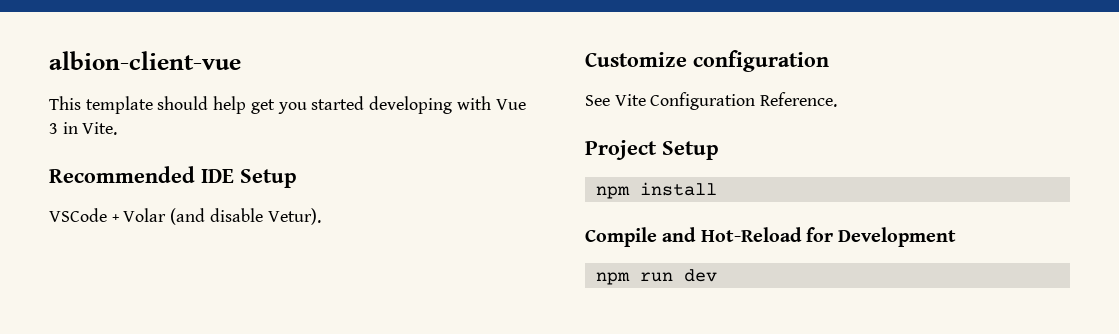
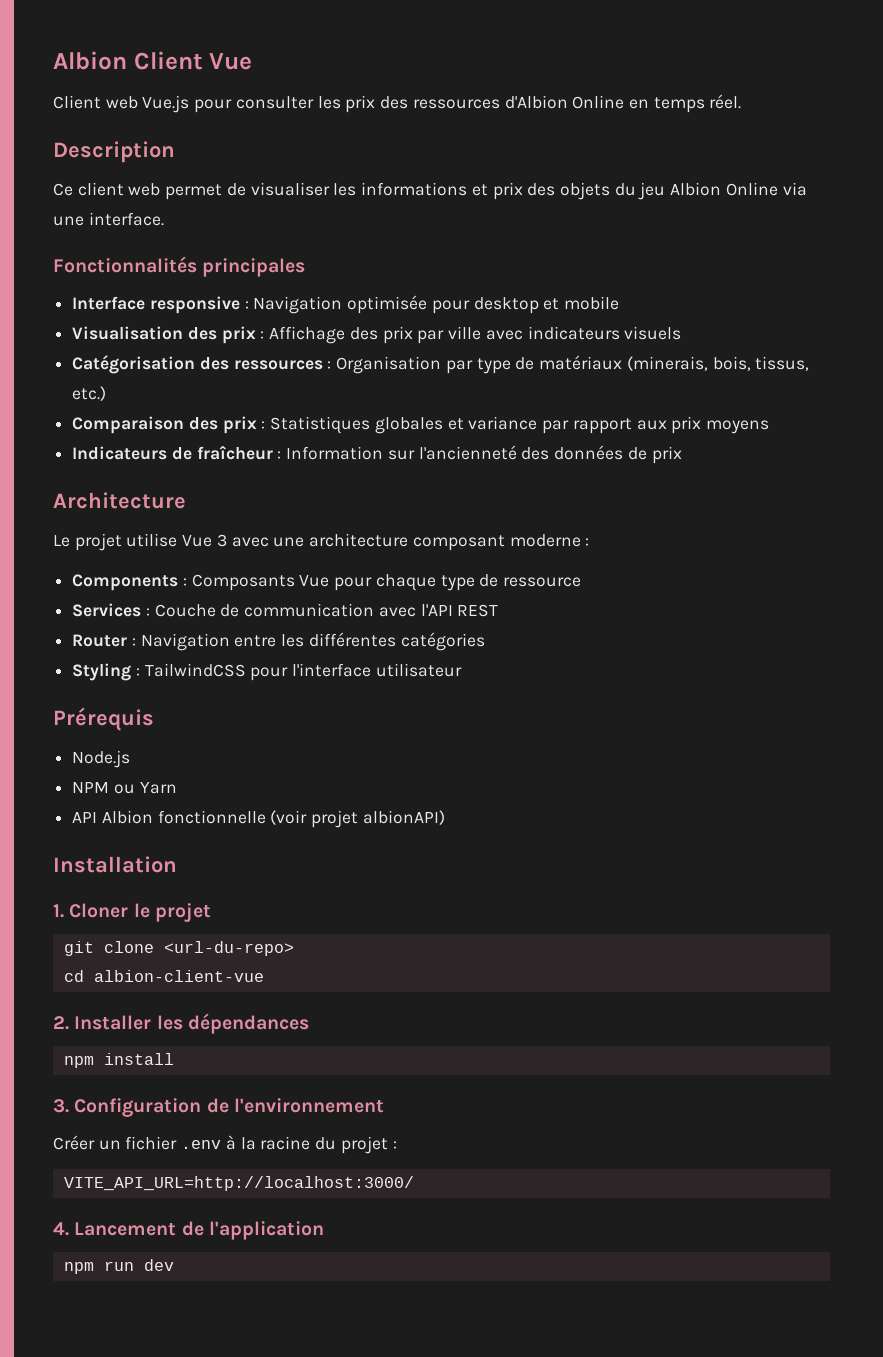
- albion-client-vue
- This template should help get you started developing with Vue 3 in Vite.
- Recommended IDE Setup
- VSCode + Volar (and disable Vetur).
- Customize configuration
- See Vite Configuration Reference.
- Project Setup
+ Albion Client Vue
+ Client web Vue.js pour consulter les prix des ressources d'Albion Online en temps réel.
+ Description
+ Ce client web permet de visualiser les informations et prix des objets du jeu Albion Online via une interface.
+ Fonctionnalités principales
+ Interface responsive : Navigation optimisée pour desktop et mobile
+ Visualisation des prix : Affichage des prix par ville avec indicateurs visuels
+ Catégorisation des ressources : Organisation par type de matériaux (minerais, bois, tissus, etc.)
+ Comparaison des prix : Statistiques globales et variance par rapport aux prix moyens
+ Indicateurs de fraîcheur : Information sur l'ancienneté des données de prix
+ Architecture
+ Le projet utilise Vue 3 avec une architecture composant moderne :
+ Components : Composants Vue pour chaque type de ressource
+ Services : Couche de communication avec l'API REST
+ Router : Navigation entre les différentes catégories
+ Styling : TailwindCSS pour l'interface utilisateur
+ Prérequis
+ Node.js
+ NPM ou Yarn
+ API Albion fonctionnelle (voir projet albionAPI)
+ Installation
+ 1. Cloner le projet
+ git clone <url-du-repo>
+ cd albion-client-vue
+ 2. Installer les dépendances
  npm install
- Compile and Hot-Reload for Development
+ 3. Configuration de l'environnement
+ Créer un fichier .env à la racine du projet :
+ VITE_API_URL=http://localhost:3000/
+ 4. Lancement de l'application

